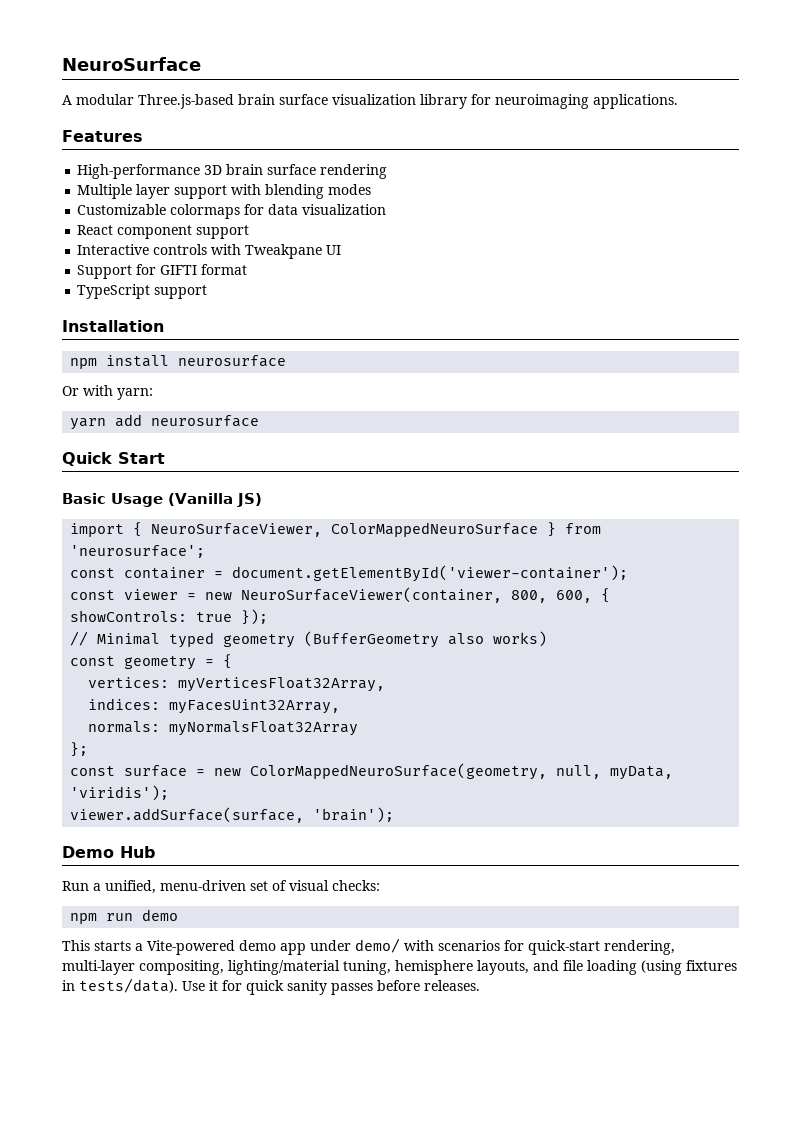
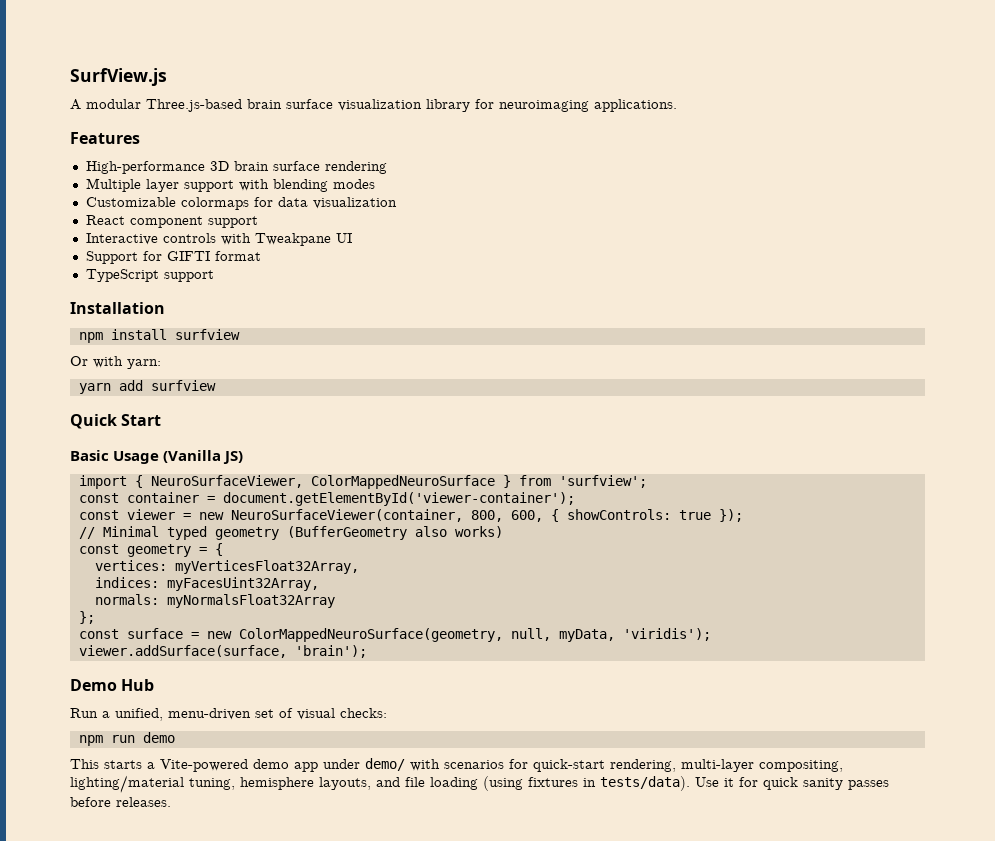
- NeuroSurface
+ SurfView.js
- npm install neurosurface
+ npm install surfview
- yarn add neurosurface
+ yarn add surfview
- import { NeuroSurfaceViewer, ColorMappedNeuroSurface } from 'neurosurface';
+ import { NeuroSurfaceViewer, ColorMappedNeuroSurface } from 'surfview';

